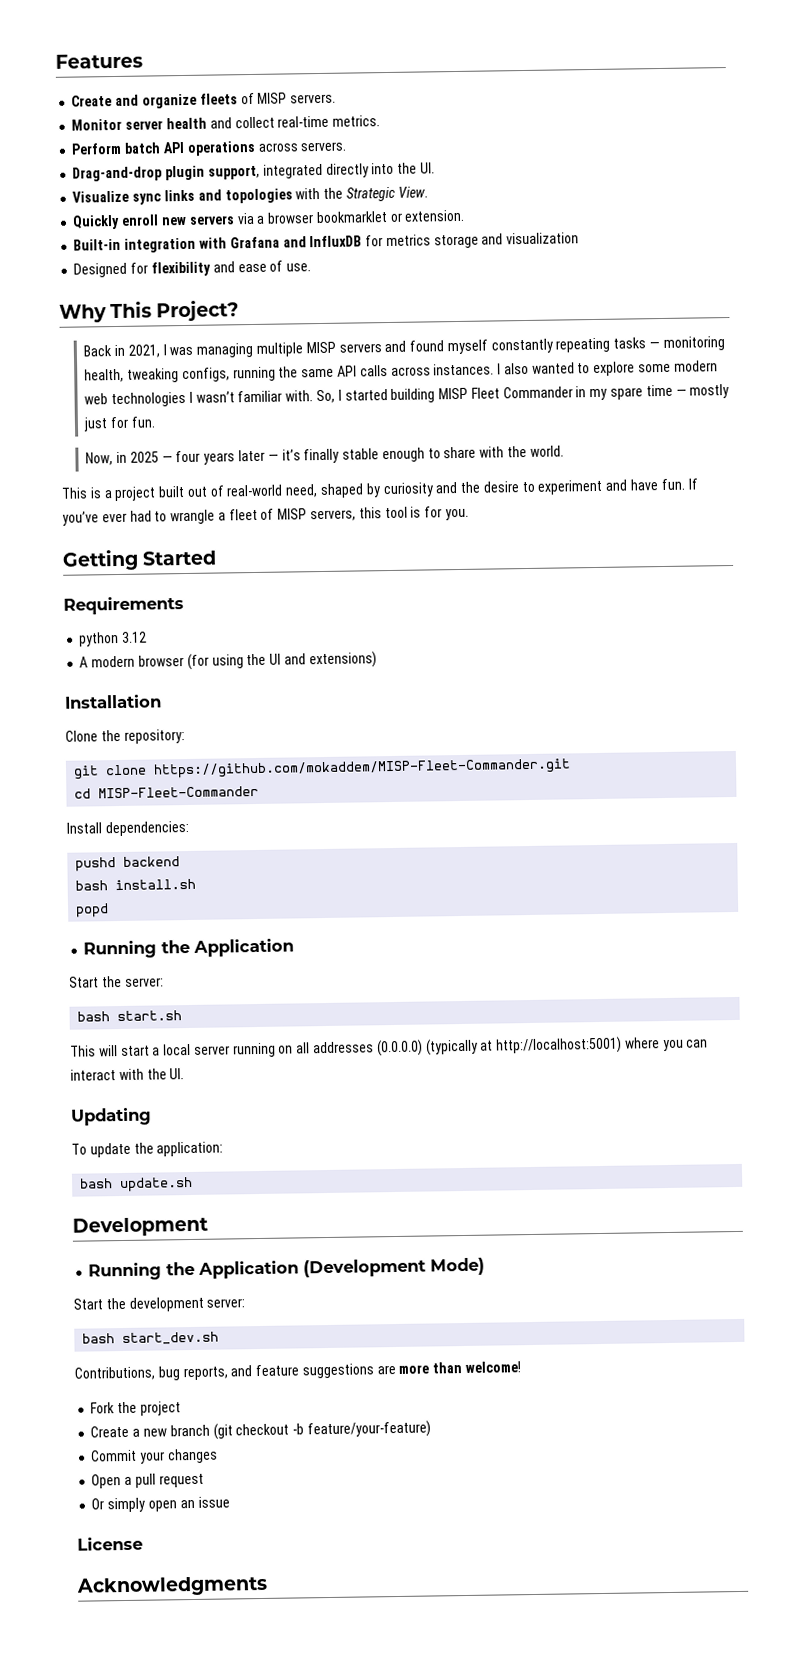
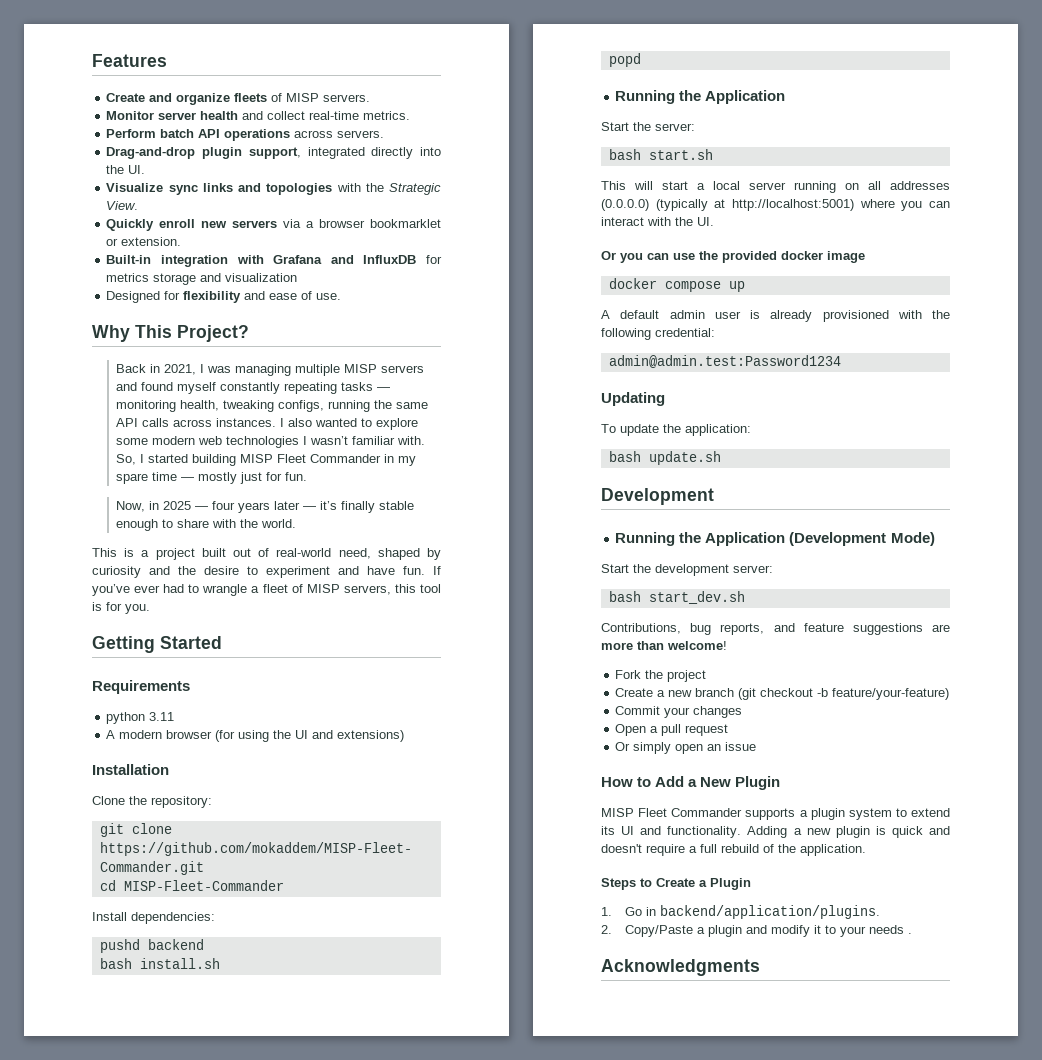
- python 3.12
+ python 3.11
+ Or you can use the provided docker image
+ docker compose up
+ A default admin user is already provisioned with the following credential:
+ admin@admin.test:Password1234
- License
+ How to Add a New Plugin
+ MISP Fleet Commander supports a plugin system to extend its UI and functionality. Adding a new plugin is quick and doesn't require a full rebuild of the application.
+ Steps to Create a Plugin
+ 1. Go in backend/application/plugins.
+ 2. Copy/Paste a plugin and modify it to your needs .

